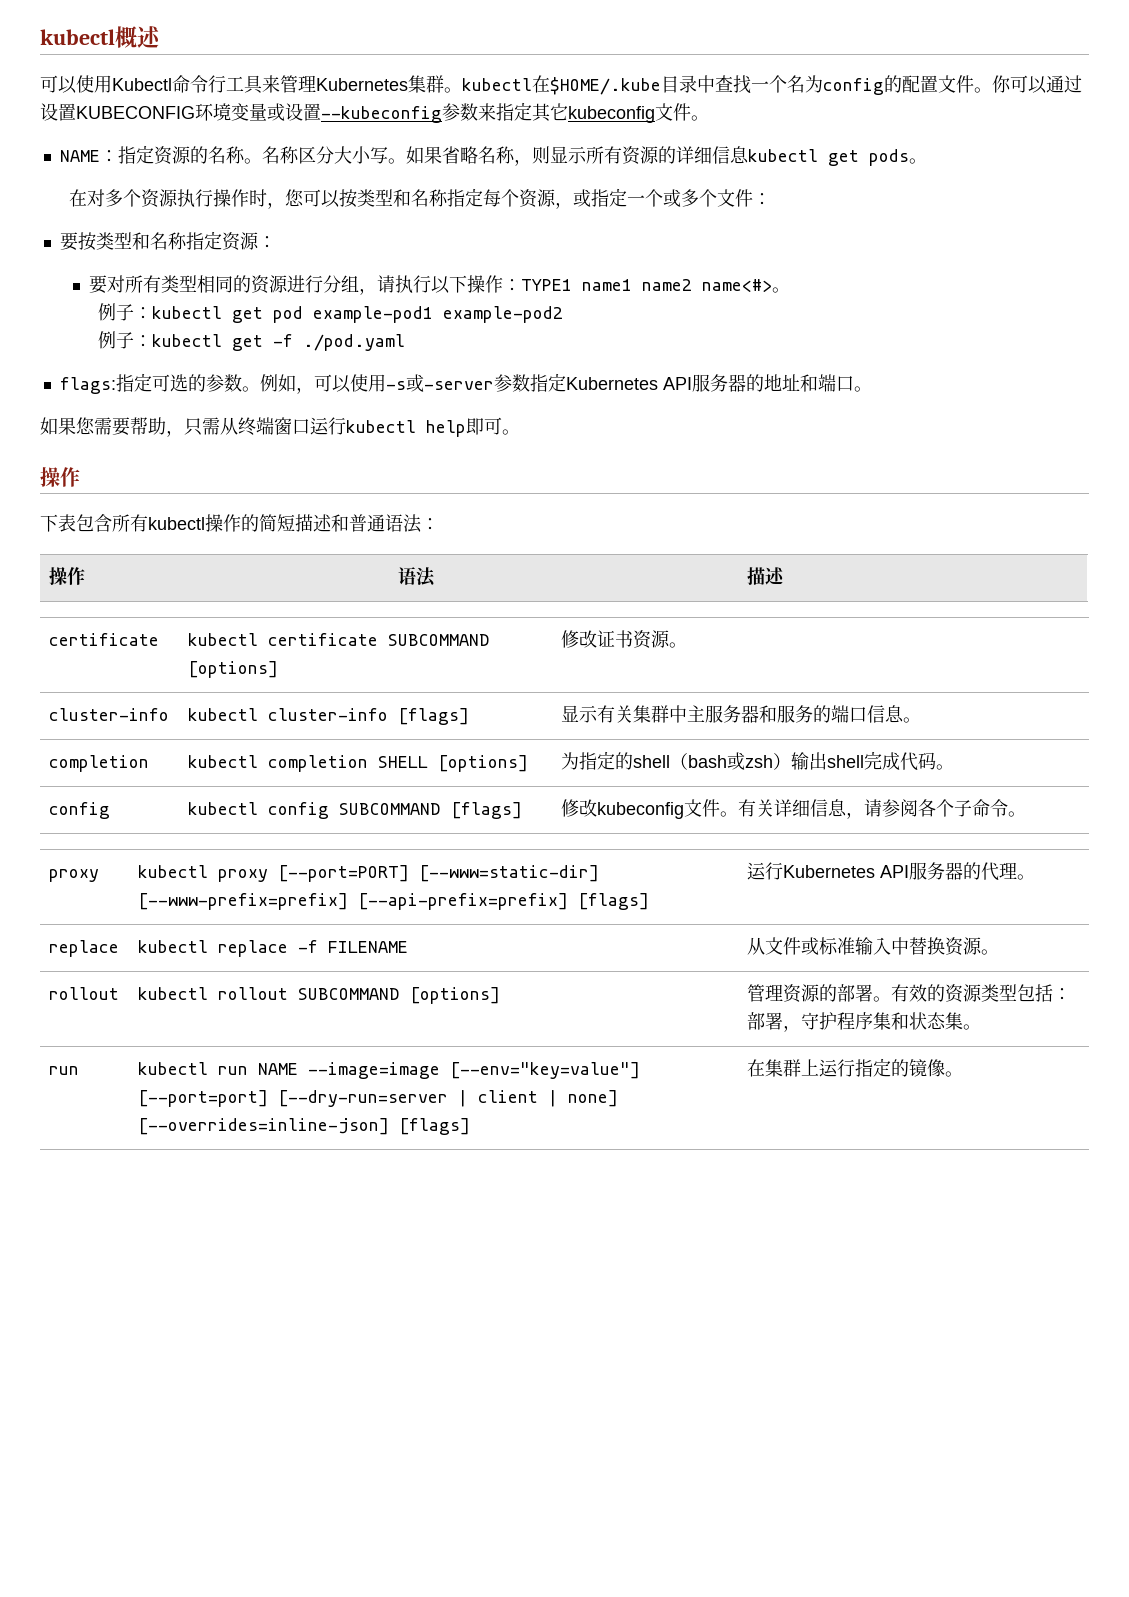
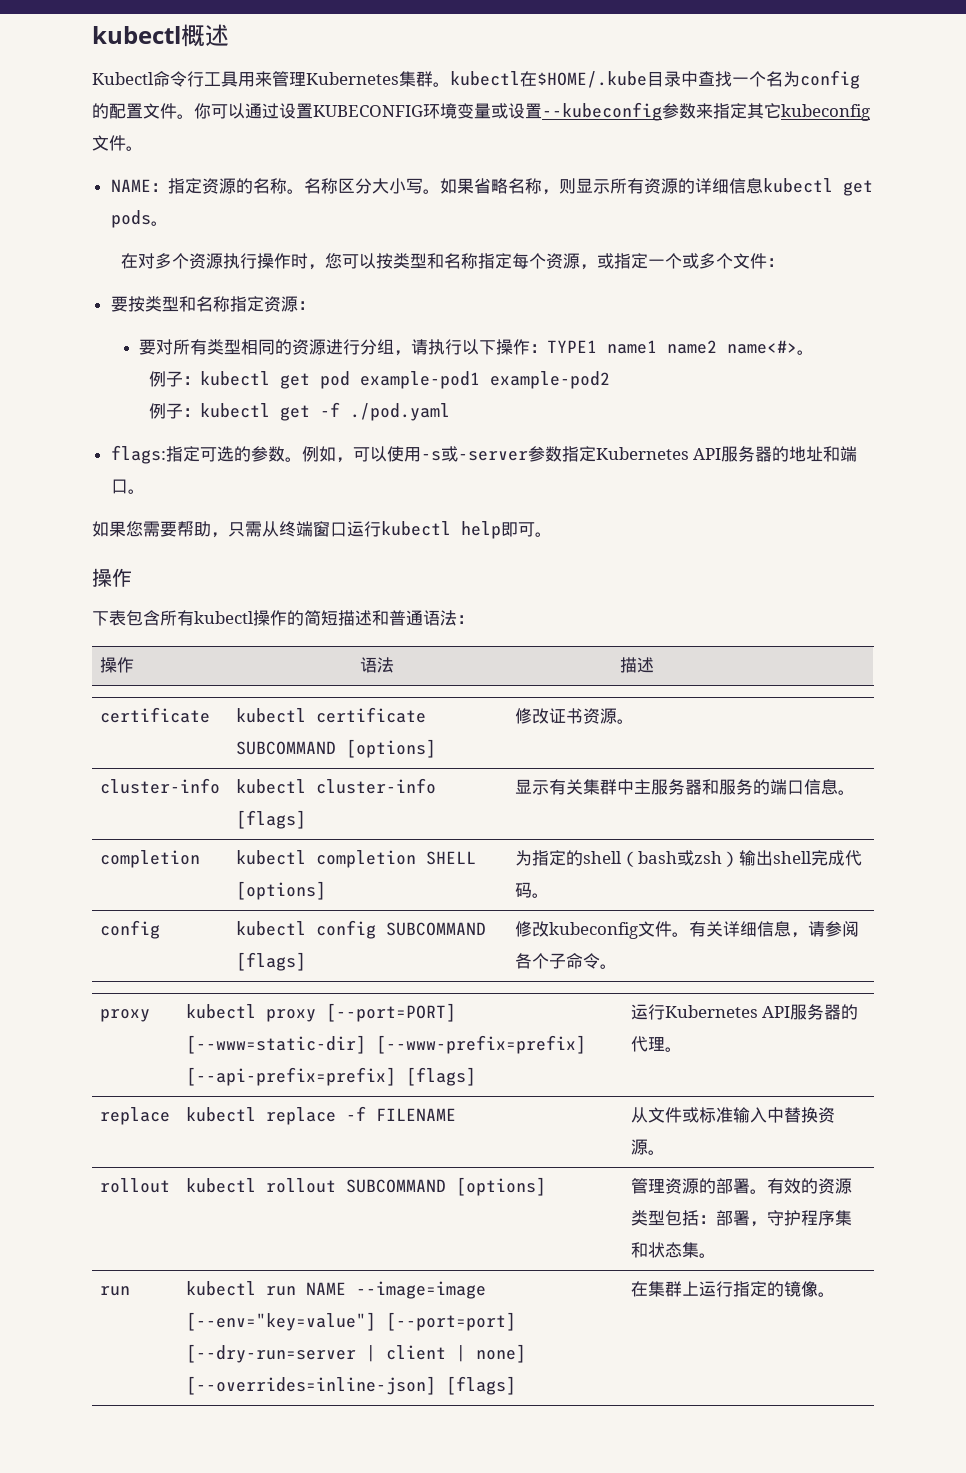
- 可以使用Kubectl命令行工具来管理Kubernetes集群。kubectl在$HOME/.kube目录中查找一个名为config的配置文件。
+ Kubectl命令行工具用来管理Kubernetes集群。kubectl在$HOME/.kube目录中查找一个名为config的配置文件。

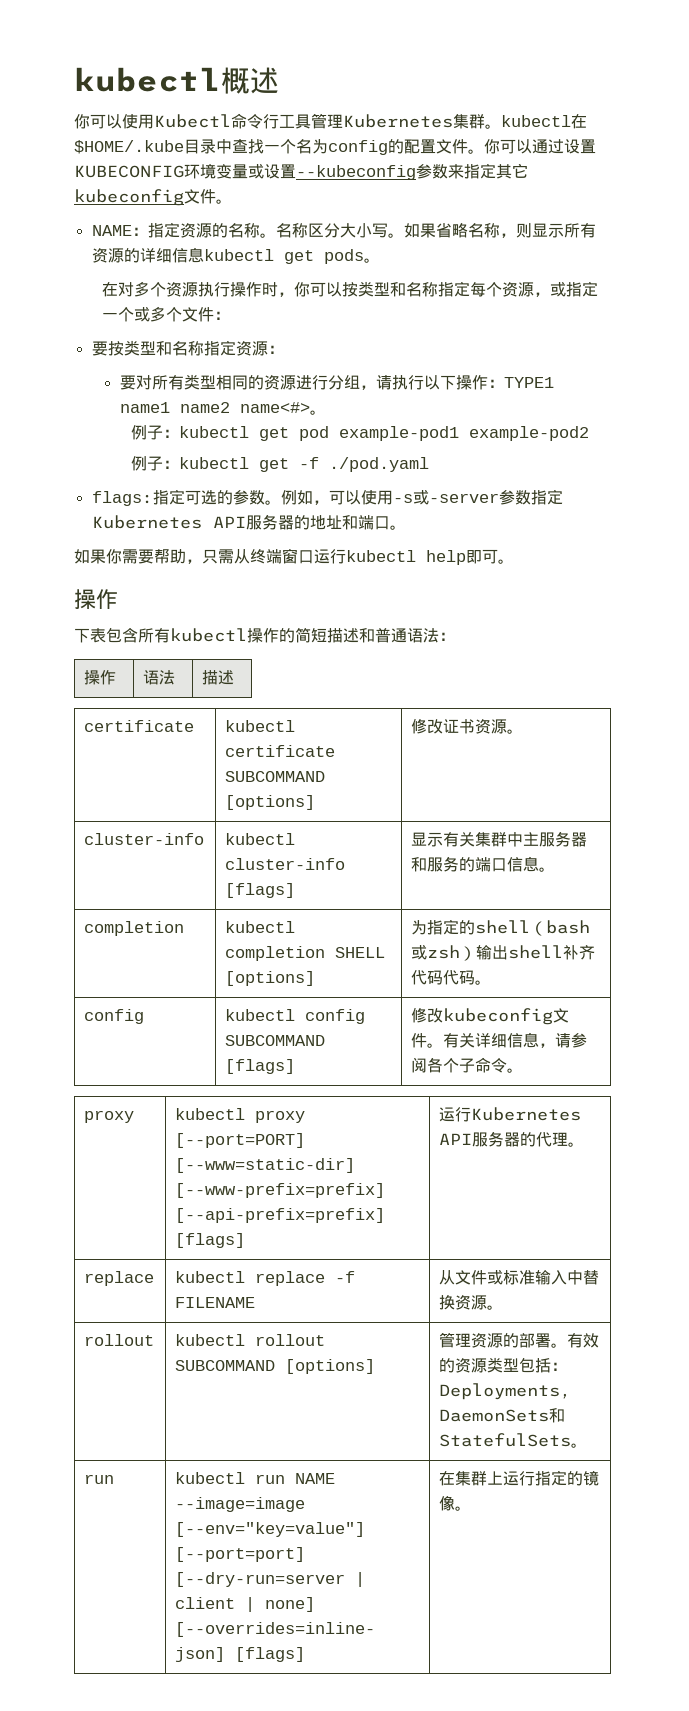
- Kubectl命令行工具用来管理Kubernetes集群。kubectl在$HOME/.kube目录中查找一个名为config的配置文件。
+ 你可以使用Kubectl命令行工具管理Kubernetes集群。kubectl在$HOME/.kube目录中查找一个名为config的配置文件。
- 在对多个资源执行操作时，您可以按类型和名称指定每个资源，或指定一个或多个文件：
+ 在对多个资源执行操作时，你可以按类型和名称指定每个资源，或指定一个或多个文件：
- 如果您需要帮助，只需从终端窗口运行kubectl help即可。
+ 如果你需要帮助，只需从终端窗口运行kubectl help即可。
- completion | kubectl completion SHELL [options] | 为指定的shell（bash或zsh）输出shell完成代码。
+ completion | kubectl completion SHELL [options] | 为指定的shell（bash或zsh）输出shell补齐代码代码。
- rollout | kubectl rollout SUBCOMMAND [options] | 管理资源的部署。有效的资源类型包括：部署，守护程序集和状态集。
+ rollout | kubectl rollout SUBCOMMAND [options] | 管理资源的部署。有效的资源类型包括：Deployments, DaemonSets和StatefulSets。

